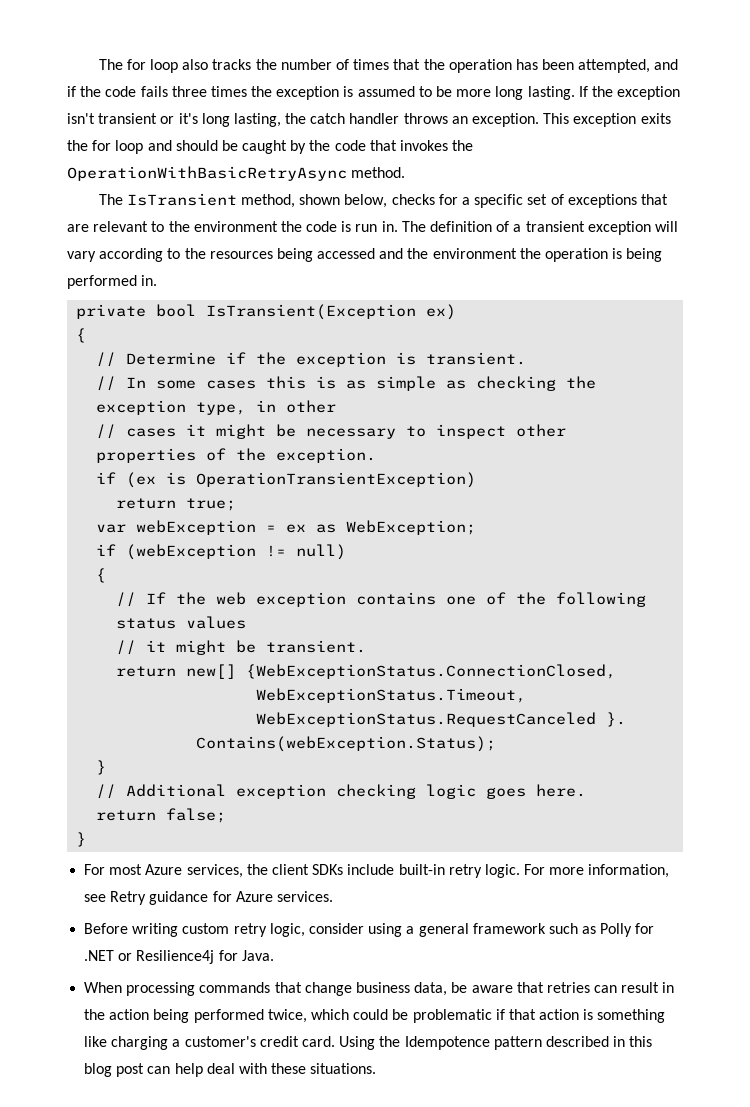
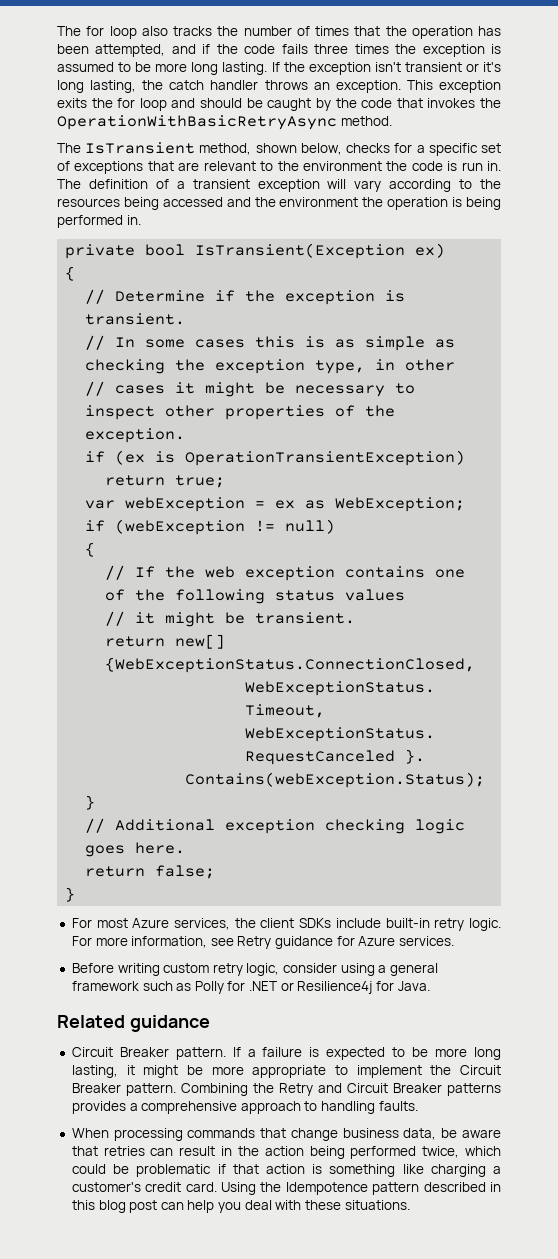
+ Related guidance
+ Circuit Breaker pattern. If a failure is expected to be more long lasting, it might be more appropriate to implement the Circuit Breaker pattern. Combining the Retry and Circuit Breaker patterns provides a comprehensive approach to handling faults.
- Using the Idempotence pattern described in this blog post can help deal with these situations.
+ Using the Idempotence pattern described in this blog post can help you deal with these situations.

